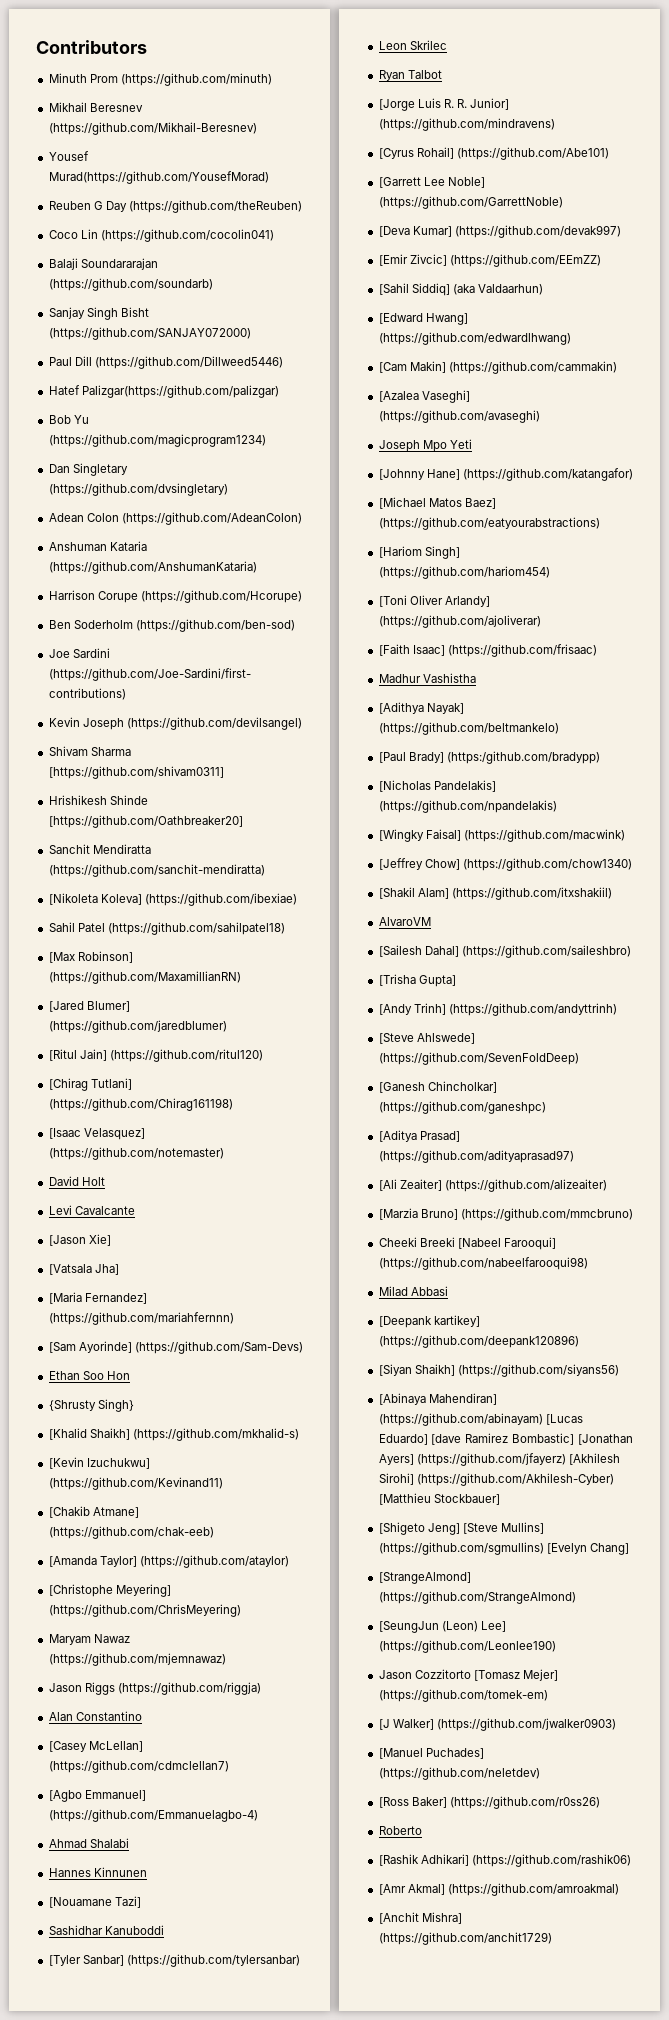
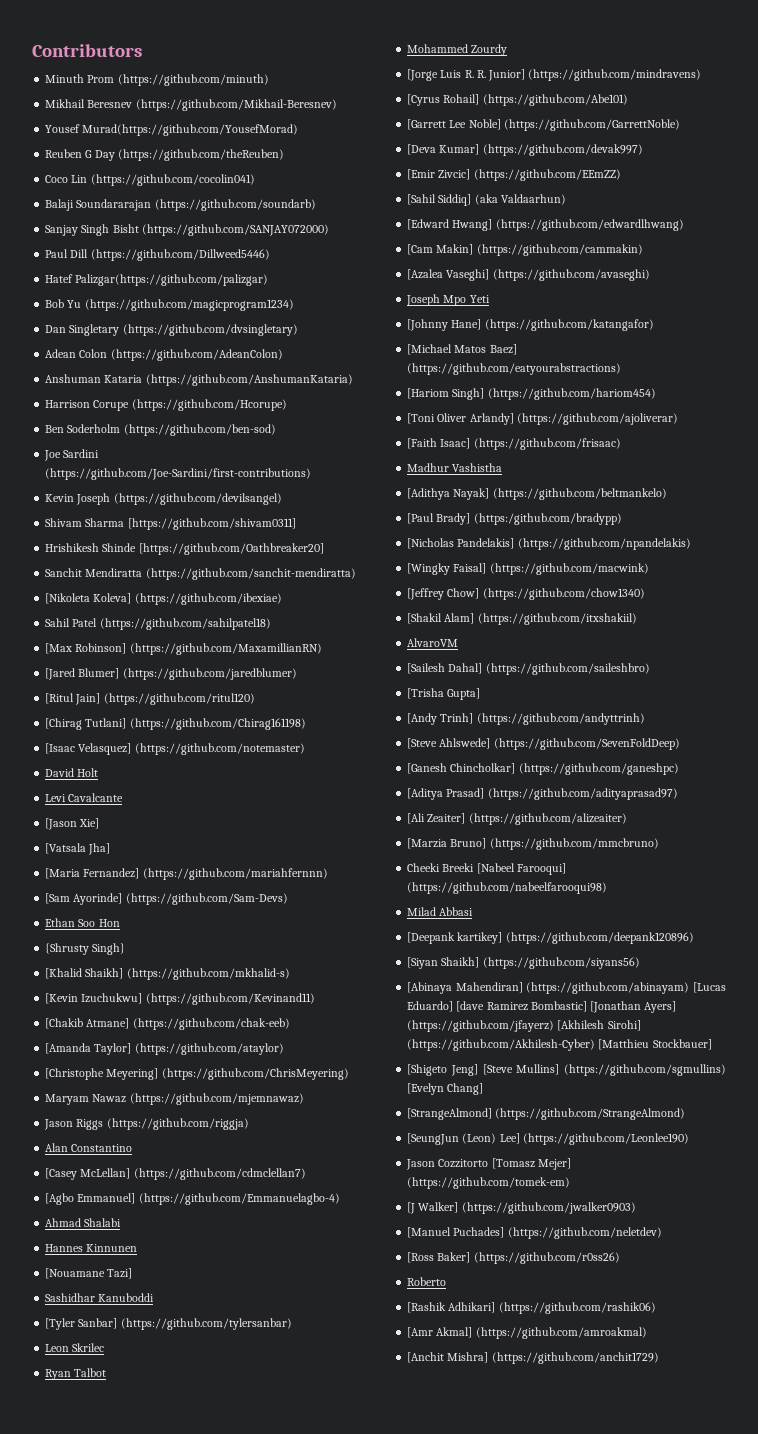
+ Mohammed Zourdy

